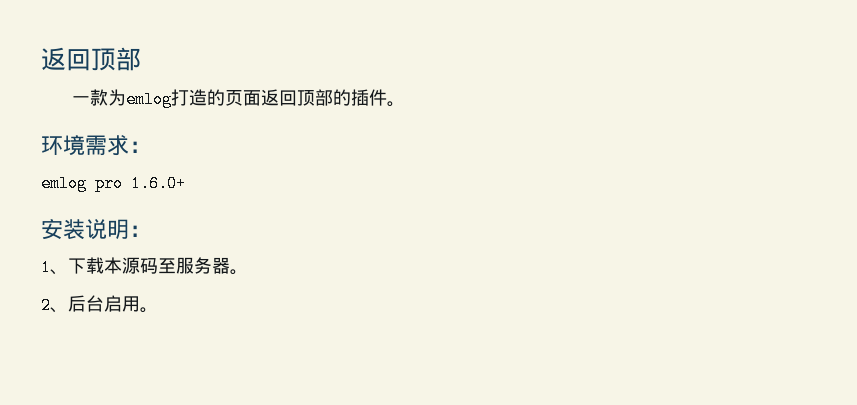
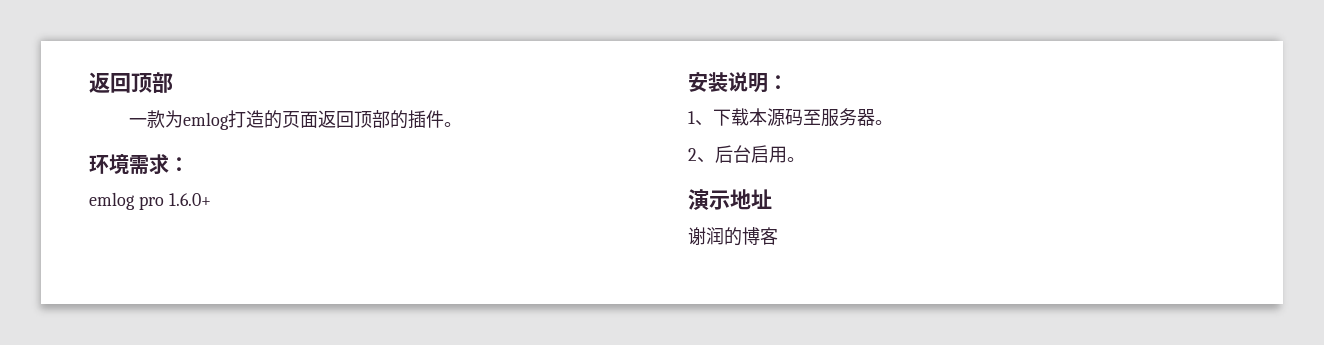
+ 演示地址
+ 谢润的博客

